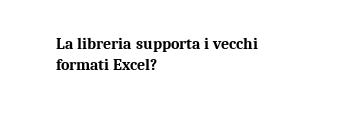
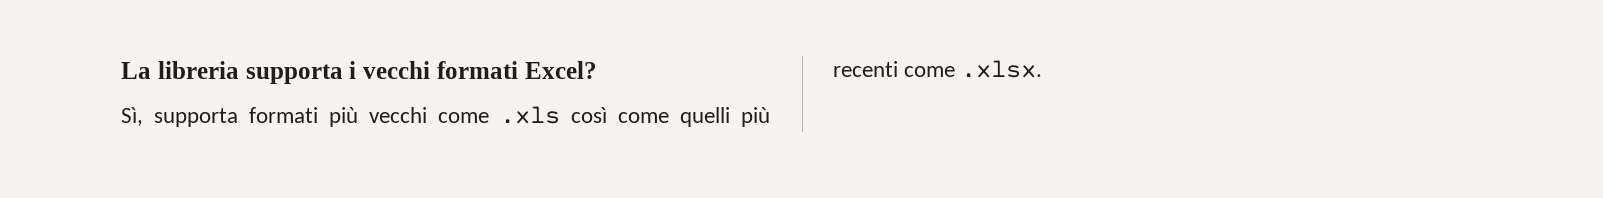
+ Sì, supporta formati più vecchi come .xls così come quelli più recenti come .xlsx.

